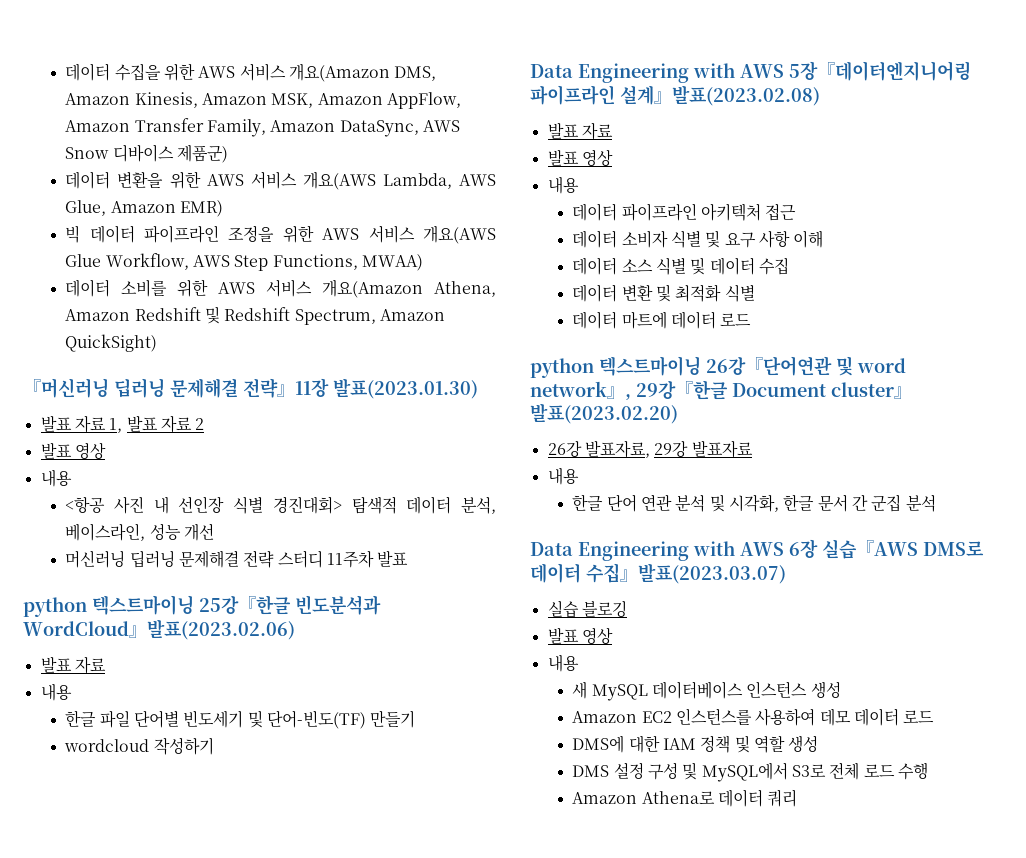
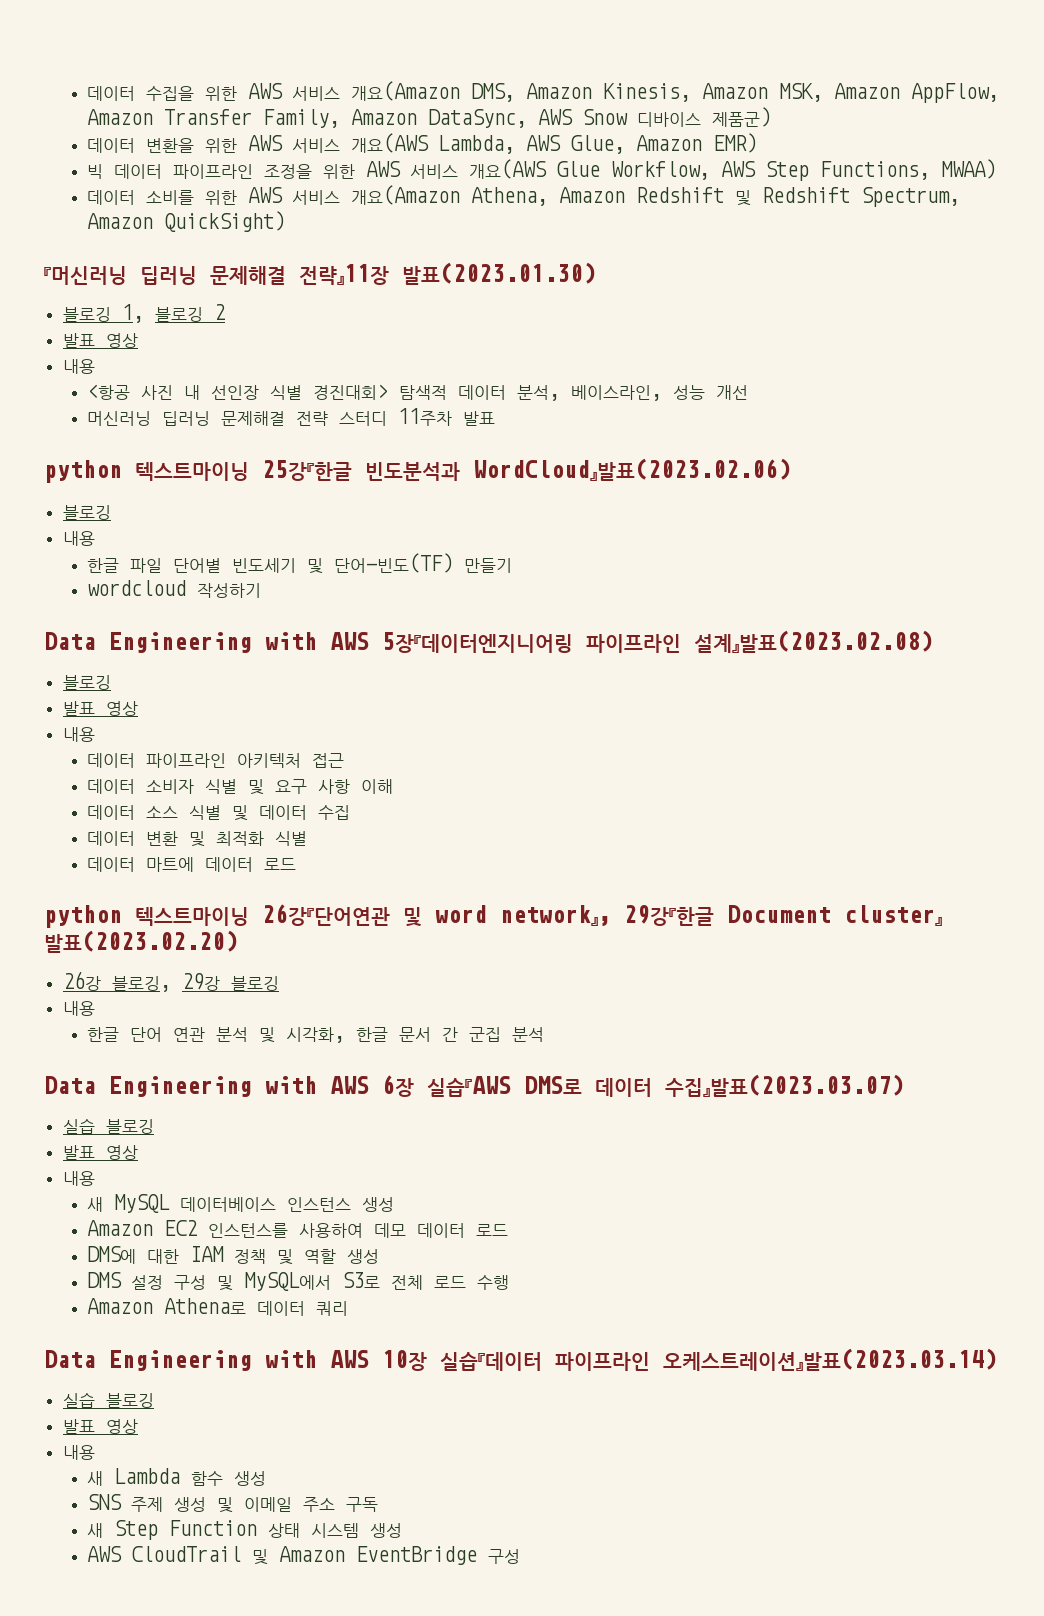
- 발표 자료 1, 발표 자료 2
+ 블로깅 1, 블로깅 2
  python 텍스트마이닝 25강『한글 빈도분석과 WordCloud』발표(2023.02.06)
- 발표 자료
+ 블로깅
  Data Engineering with AWS 5장『데이터엔지니어링 파이프라인 설계』발표(2023.02.08)
- 발표 자료
+ 블로깅
- 26강 발표자료, 29강 발표자료
+ 26강 블로깅, 29강 블로깅
+ Data Engineering with AWS 10장 실습『데이터 파이프라인 오케스트레이션』발표(2023.03.14)
+ 실습 블로깅
+ 발표 영상
+ 내용
+ 새 Lambda 함수 생성
+ SNS 주제 생성 및 이메일 주소 구독
+ 새 Step Function 상태 시스템 생성
+ AWS CloudTrail 및 Amazon EventBridge 구성

